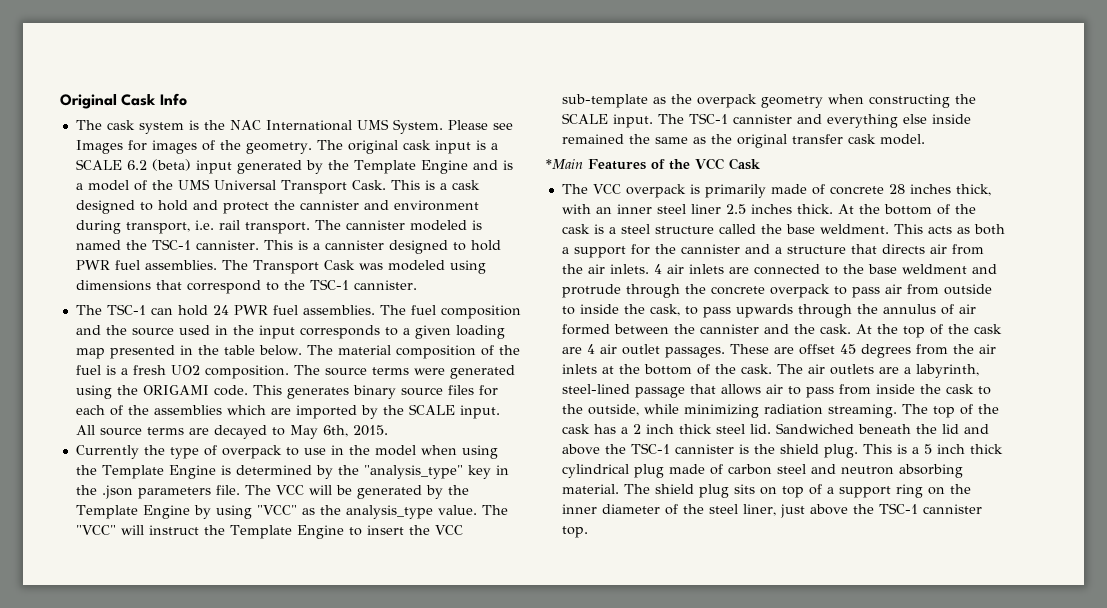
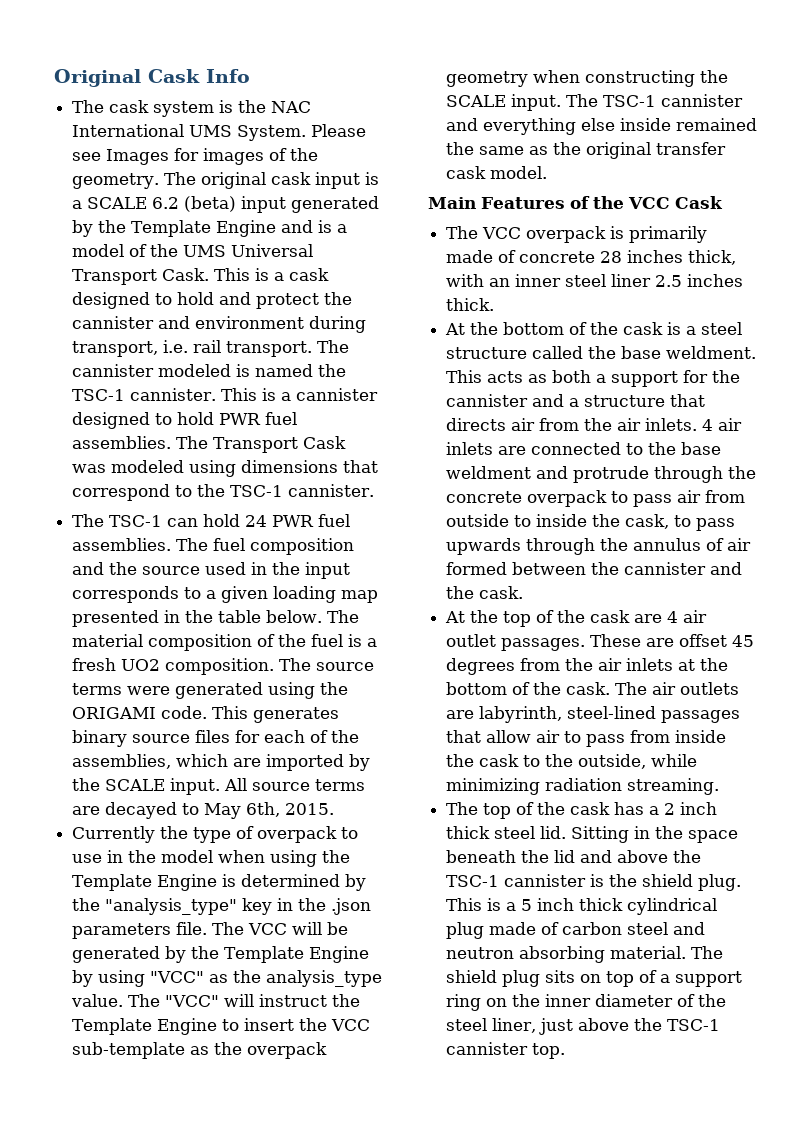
- This generates binary source files for each of the assemblies which are imported by the SCALE input.
+ This generates binary source files for each of the assemblies, which are imported by the SCALE input.
- *Main Features of the VCC Cask
+ Main Features of the VCC Cask
- The VCC overpack is primarily made of concrete 28 inches thick, with an inner steel liner 2.5 inches thick. At the bottom of the cask is a steel structure called the base weldment.
+ The VCC overpack is primarily made of concrete 28 inches thick, with an inner steel liner 2.5 inches thick.
+ At the bottom of the cask is a steel structure called the base weldment.
- 4 air inlets are connected to the base weldment and protrude through the concrete overpack to pass air from outside to inside the cask, to pass upwards through the annulus of air formed between the cannister and the cask. At the top of the cask are 4 air outlet passages.
+ 4 air inlets are connected to the base weldment and protrude through the concrete overpack to pass air from outside to inside the cask, to pass upwards through the annulus of air formed between the cannister and the cask.
+ At the top of the cask are 4 air outlet passages.
- The air outlets are a labyrinth, steel-lined passage that allows air to pass from inside the cask to the outside, while minimizing radiation streaming. The top of the cask has a 2 inch thick steel lid.
+ The air outlets are labyrinth, steel-lined passages that allow air to pass from inside the cask to the outside, while minimizing radiation streaming.
+ The top of the cask has a 2 inch thick steel lid.
- Sandwiched beneath the lid and above the TSC-1 cannister is the shield plug.
+ Sitting in the space beneath the lid and above the TSC-1 cannister is the shield plug.

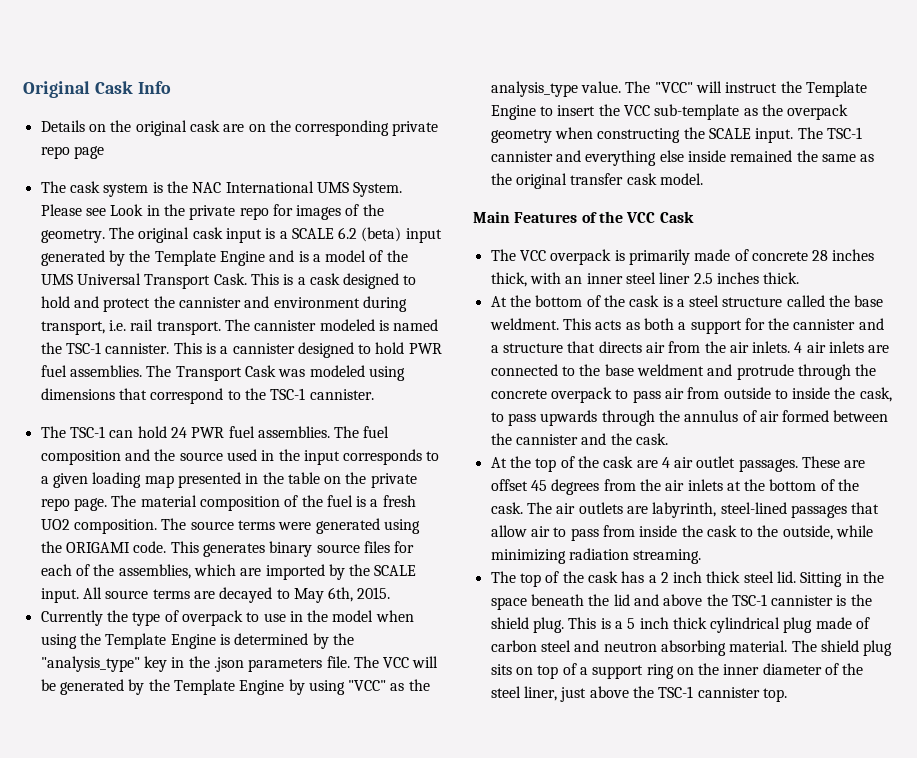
+ Details on the original cask are on the corresponding private repo page
- Please see Images for images of the geometry.
+ Please see Look in the private repo for images of the geometry.
- The fuel composition and the source used in the input corresponds to a given loading map presented in the table below.
+ The fuel composition and the source used in the input corresponds to a given loading map presented in the table on the private repo page.

